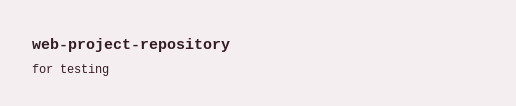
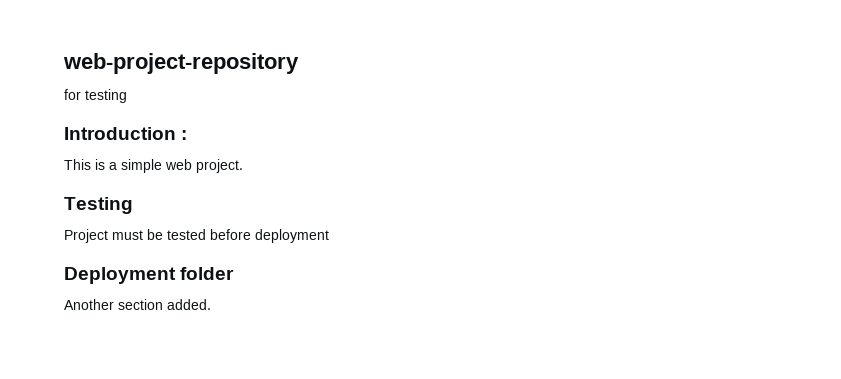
+ Introduction :
+ This is a simple web project.
+ Testing
+ Project must be tested before deployment
+ Deployment folder
+ Another section added.

